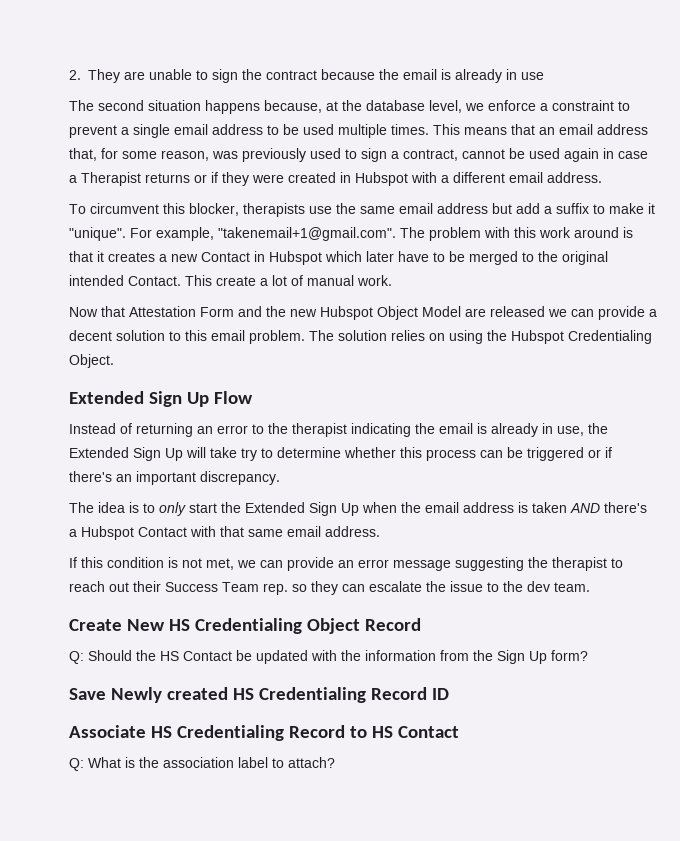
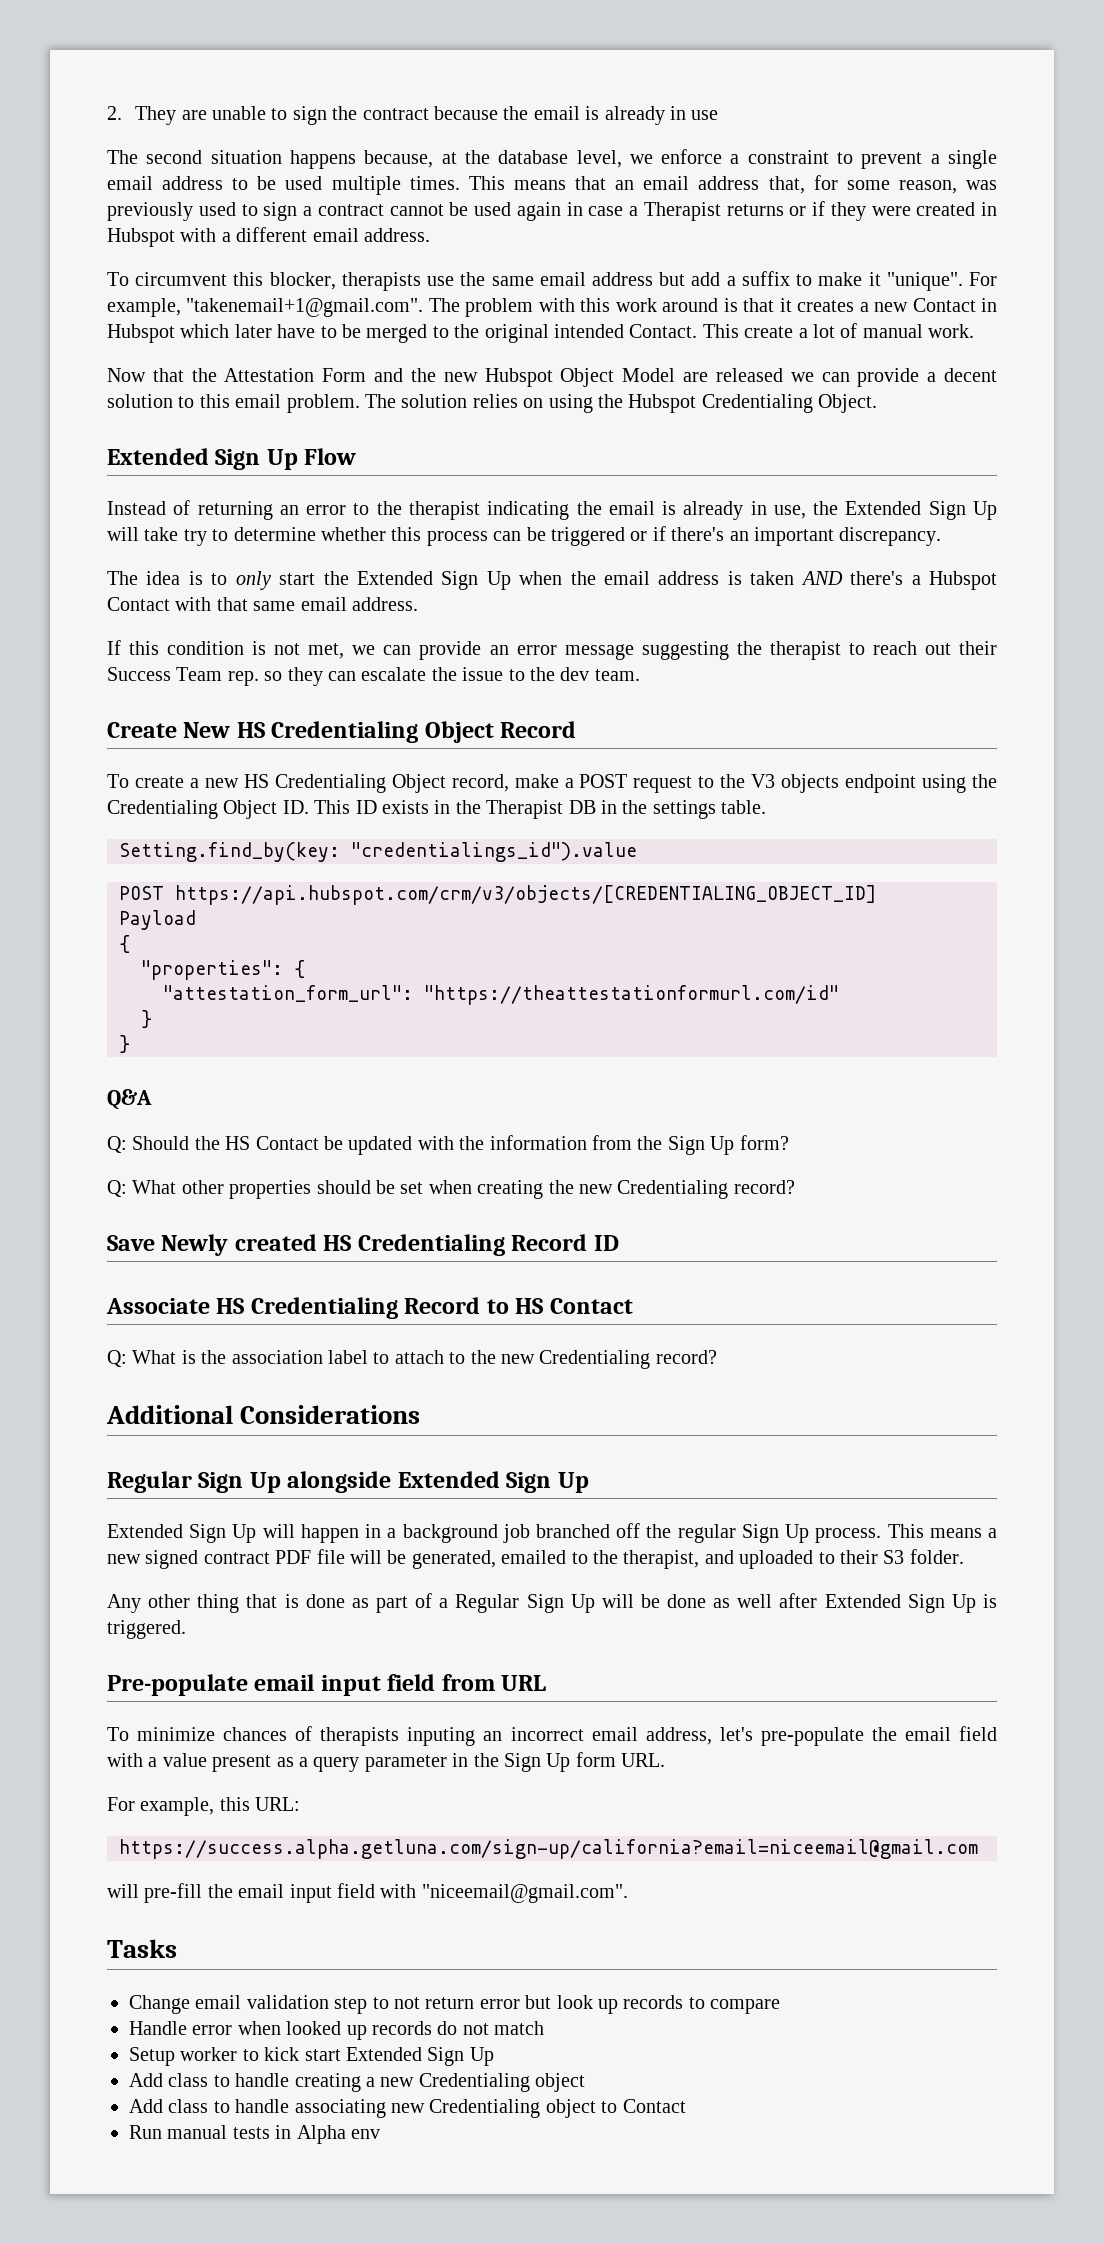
- This means that an email address that, for some reason, was previously used to sign a contract, cannot be used again in case a Therapist returns or if they were created in Hubspot with a different email address.
+ This means that an email address that, for some reason, was previously used to sign a contract cannot be used again in case a Therapist returns or if they were created in Hubspot with a different email address.
- Now that Attestation Form and the new Hubspot Object Model are released we can provide a decent solution to this email problem.
+ Now that the Attestation Form and the new Hubspot Object Model are released we can provide a decent solution to this email problem.
+ To create a new HS Credentialing Object record, make a POST request to the V3 objects endpoint using the Credentialing Object ID. This ID exists in the Therapist DB in the settings table.
+ Setting.find_by(key: "credentialings_id").value
+ POST https://api.hubspot.com/crm/v3/objects/[CREDENTIALING_OBJECT_ID]
+ Payload
+ {
+ "properties": {
+ "attestation_form_url": "https://theattestationformurl.com/id"
+ }
+ }
+ Q&A
+ Q: What other properties should be set when creating the new Credentialing record?
- Q: What is the association label to attach?
+ Q: What is the association label to attach to the new Credentialing record?
+ Additional Considerations
+ Regular Sign Up alongside Extended Sign Up
+ Extended Sign Up will happen in a background job branched off the regular Sign Up process. This means a new signed contract PDF file will be generated, emailed to the therapist, and uploaded to their S3 folder.
+ Any other thing that is done as part of a Regular Sign Up will be done as well after Extended Sign Up is triggered.
+ Pre-populate email input field from URL
+ To minimize chances of therapists inputing an incorrect email address, let's pre-populate the email field with a value present as a query parameter in the Sign Up form URL.
+ For example, this URL:
+ https://success.alpha.getluna.com/sign-up/california?email=niceemail@gmail.com
+ will pre-fill the email input field with "niceemail@gmail.com".
+ Tasks
+ Change email validation step to not return error but look up records to compare
+ Handle error when looked up records do not match
+ Setup worker to kick start Extended Sign Up
+ Add class to handle creating a new Credentialing object
+ Add class to handle associating new Credentialing object to Contact
+ Run manual tests in Alpha env

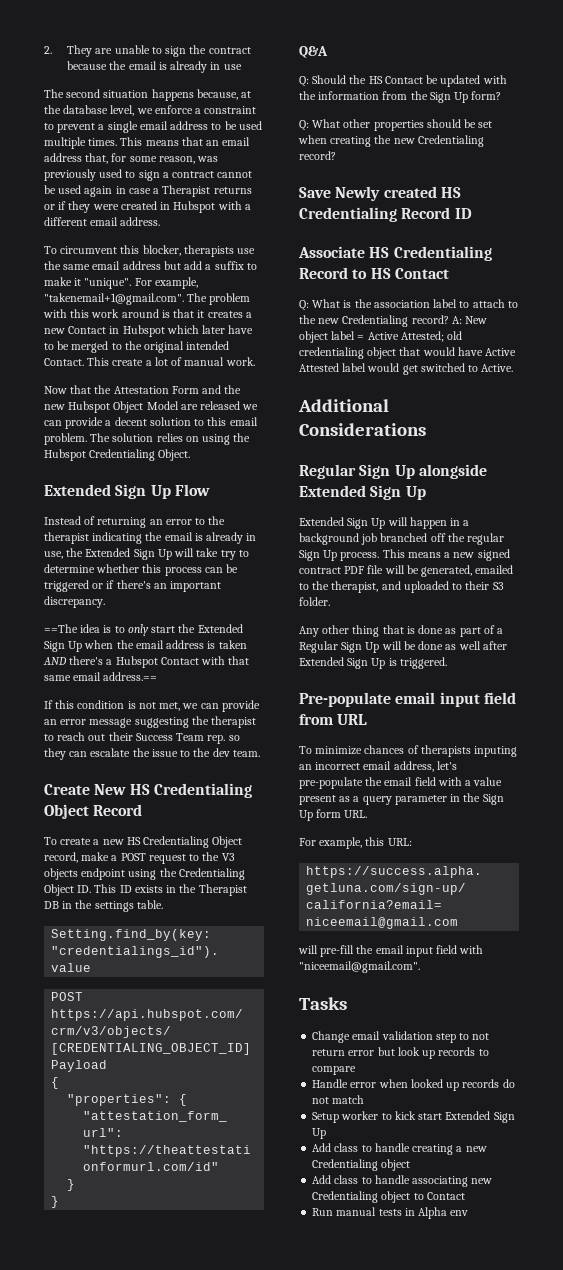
- The idea is to only start the Extended Sign Up when the email address is taken AND there's a Hubspot Contact with that same email address.
+ ==The idea is to only start the Extended Sign Up when the email address is taken AND there's a Hubspot Contact with that same email address.==
+ A: New object label = Active Attested; old credentialing object that would have Active Attested label would get switched to Active.

